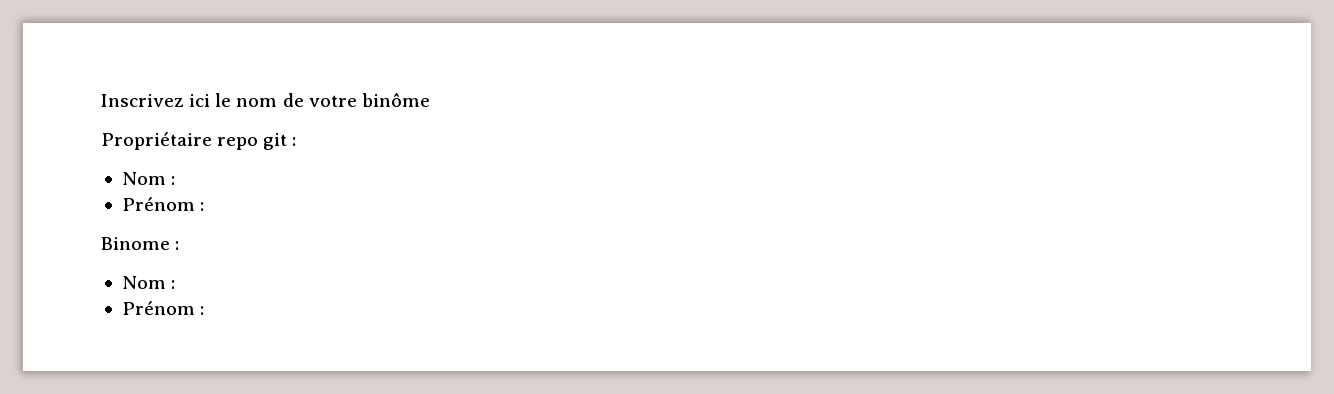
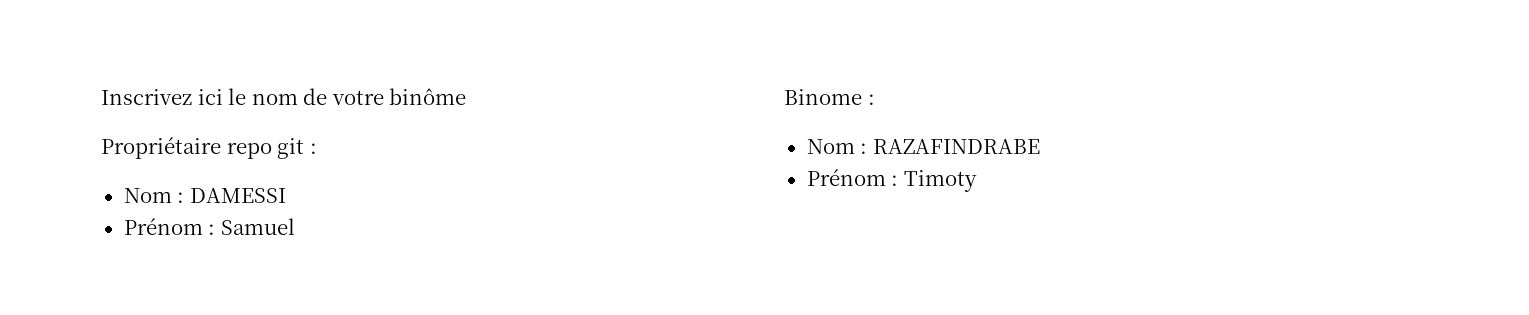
  Propriétaire repo git :
- Nom :
- Prénom :
+ Nom : DAMESSI
+ Prénom : Samuel
  Binome :
- Nom :
- Prénom :
+ Nom : RAZAFINDRABE
+ Prénom : Timoty

